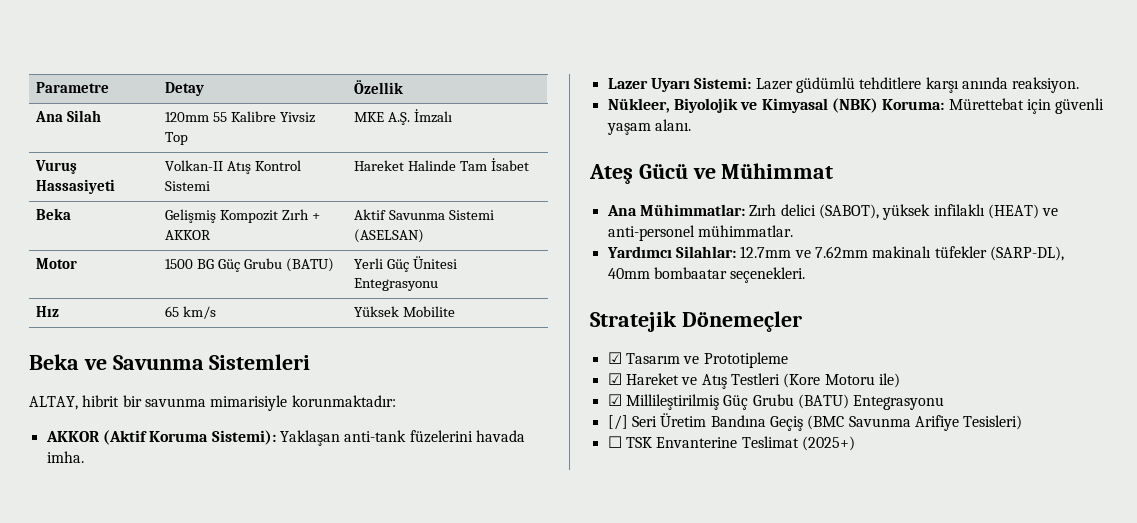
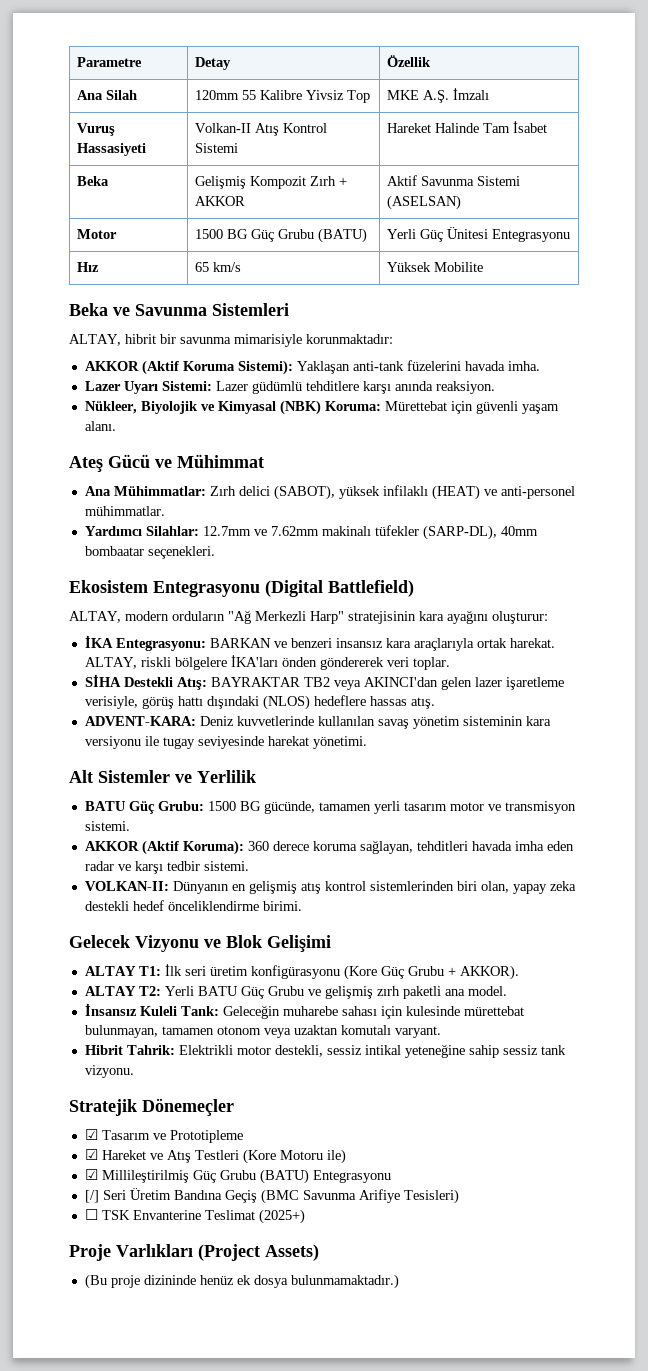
+ Ekosistem Entegrasyonu (Digital Battlefield)
+ ALTAY, modern orduların "Ağ Merkezli Harp" stratejisinin kara ayağını oluşturur:
+ İKA Entegrasyonu: BARKAN ve benzeri insansız kara araçlarıyla ortak harekat. ALTAY, riskli bölgelere İKA'ları önden göndererek veri toplar.
+ SİHA Destekli Atış: BAYRAKTAR TB2 veya AKINCI'dan gelen lazer işaretleme verisiyle, görüş hattı dışındaki (NLOS) hedeflere hassas atış.
+ ADVENT-KARA: Deniz kuvvetlerinde kullanılan savaş yönetim sisteminin kara versiyonu ile tugay seviyesinde harekat yönetimi.
+ Alt Sistemler ve Yerlilik
+ BATU Güç Grubu: 1500 BG gücünde, tamamen yerli tasarım motor ve transmisyon sistemi.
+ AKKOR (Aktif Koruma): 360 derece koruma sağlayan, tehditleri havada imha eden radar ve karşı tedbir sistemi.
+ VOLKAN-II: Dünyanın en gelişmiş atış kontrol sistemlerinden biri olan, yapay zeka destekli hedef önceliklendirme birimi.
+ Gelecek Vizyonu ve Blok Gelişimi
+ ALTAY T1: İlk seri üretim konfigürasyonu (Kore Güç Grubu + AKKOR).
+ ALTAY T2: Yerli BATU Güç Grubu ve gelişmiş zırh paketli ana model.
+ İnsansız Kuleli Tank: Geleceğin muharebe sahası için kulesinde mürettebat bulunmayan, tamamen otonom veya uzaktan komutalı varyant.
+ Hibrit Tahrik: Elektrikli motor destekli, sessiz intikal yeteneğine sahip sessiz tank vizyonu.
+ Proje Varlıkları (Project Assets)
+ (Bu proje dizininde henüz ek dosya bulunmamaktadır.)

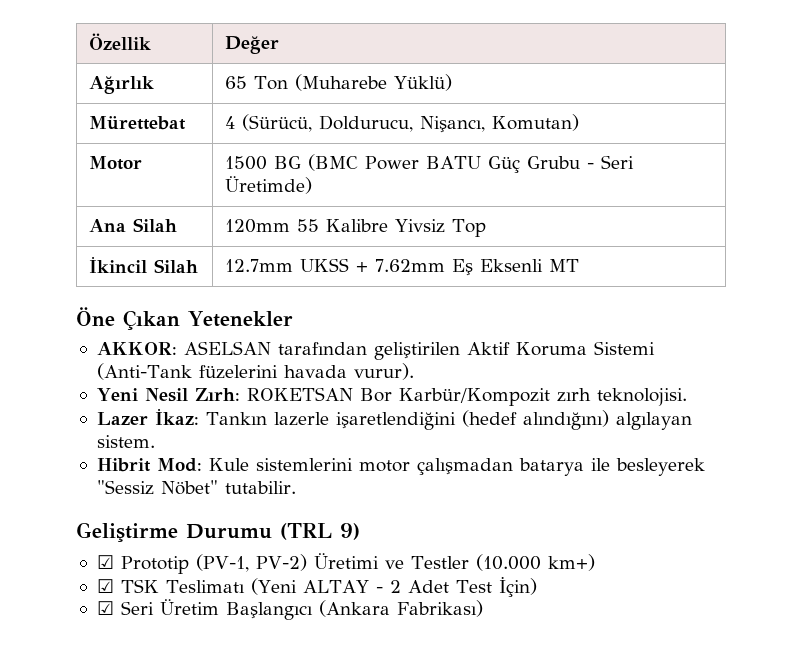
- Parametre | Detay | Özellik
+ Özellik | Değer
+ Ağırlık | 65 Ton (Muharebe Yüklü)
+ Mürettebat | 4 (Sürücü, Doldurucu, Nişancı, Komutan)
+ Motor | 1500 BG (BMC Power BATU Güç Grubu - Seri Üretimde)
- Ana Silah | 120mm 55 Kalibre Yivsiz Top | MKE A.Ş. İmzalı
- Vuruş Hassasiyeti | Volkan-II Atış Kontrol Sistemi | Hareket Halinde Tam İsabet
- Beka | Gelişmiş Kompozit Zırh + AKKOR | Aktif Savunma Sistemi (ASELSAN)
- Motor | 1500 BG Güç Grubu (BATU) | Yerli Güç Ünitesi Entegrasyonu
- Hız | 65 km/s | Yüksek Mobilite
- Beka ve Savunma Sistemleri
- ALTAY, hibrit bir savunma mimarisiyle korunmaktadır:
- AKKOR (Aktif Koruma Sistemi): Yaklaşan anti-tank füzelerini havada imha.
- Lazer Uyarı Sistemi: Lazer güdümlü tehditlere karşı anında reaksiyon.
- Nükleer, Biyolojik ve Kimyasal (NBK) Koruma: Mürettebat için güvenli yaşam alanı.
- Ateş Gücü ve Mühimmat
- Ana Mühimmatlar: Zırh delici (SABOT), yüksek infilaklı (HEAT) ve anti-personel mühimmatlar.
- Yardımcı Silahlar: 12.7mm ve 7.62mm makinalı tüfekler (SARP-DL), 40mm bombaatar seçenekleri.
- Ekosistem Entegrasyonu (Digital Battlefield)
- ALTAY, modern orduların "Ağ Merkezli Harp" stratejisinin kara ayağını oluşturur:
- İKA Entegrasyonu: BARKAN ve benzeri insansız kara araçlarıyla ortak harekat. ALTAY, riskli bölgelere İKA'ları önden göndererek veri toplar.
- SİHA Destekli Atış: BAYRAKTAR TB2 veya AKINCI'dan gelen lazer işaretleme verisiyle, görüş hattı dışındaki (NLOS) hedeflere hassas atış.
- ADVENT-KARA: Deniz kuvvetlerinde kullanılan savaş yönetim sisteminin kara versiyonu ile tugay seviyesinde harekat yönetimi.
- Alt Sistemler ve Yerlilik
- BATU Güç Grubu: 1500 BG gücünde, tamamen yerli tasarım motor ve transmisyon sistemi.
- AKKOR (Aktif Koruma): 360 derece koruma sağlayan, tehditleri havada imha eden radar ve karşı tedbir sistemi.
- VOLKAN-II: Dünyanın en gelişmiş atış kontrol sistemlerinden biri olan, yapay zeka destekli hedef önceliklendirme birimi.
- Gelecek Vizyonu ve Blok Gelişimi
- ALTAY T1: İlk seri üretim konfigürasyonu (Kore Güç Grubu + AKKOR).
- ALTAY T2: Yerli BATU Güç Grubu ve gelişmiş zırh paketli ana model.
- İnsansız Kuleli Tank: Geleceğin muharebe sahası için kulesinde mürettebat bulunmayan, tamamen otonom veya uzaktan komutalı varyant.
- Hibrit Tahrik: Elektrikli motor destekli, sessiz intikal yeteneğine sahip sessiz tank vizyonu.
- Stratejik Dönemeçler
- ☑ Tasarım ve Prototipleme
- ☑ Hareket ve Atış Testleri (Kore Motoru ile)
- ☑ Millileştirilmiş Güç Grubu (BATU) Entegrasyonu
- [/] Seri Üretim Bandına Geçiş (BMC Savunma Arifiye Tesisleri)
- ☐ TSK Envanterine Teslimat (2025+)
- Proje Varlıkları (Project Assets)
- (Bu proje dizininde henüz ek dosya bulunmamaktadır.)
+ Ana Silah | 120mm 55 Kalibre Yivsiz Top
+ İkincil Silah | 12.7mm UKSS + 7.62mm Eş Eksenli MT
+ Öne Çıkan Yetenekler
+ AKKOR: ASELSAN tarafından geliştirilen Aktif Koruma Sistemi (Anti-Tank füzelerini havada vurur).
+ Yeni Nesil Zırh: ROKETSAN Bor Karbür/Kompozit zırh teknolojisi.
+ Lazer İkaz: Tankın lazerle işaretlendiğini (hedef alındığını) algılayan sistem.
+ Hibrit Mod: Kule sistemlerini motor çalışmadan batarya ile besleyerek "Sessiz Nöbet" tutabilir.
+ Geliştirme Durumu (TRL 9)
+ ☑ Prototip (PV-1, PV-2) Üretimi ve Testler (10.000 km+)
+ ☑ TSK Teslimatı (Yeni ALTAY - 2 Adet Test İçin)
+ ☑ Seri Üretim Başlangıcı (Ankara Fabrikası)

